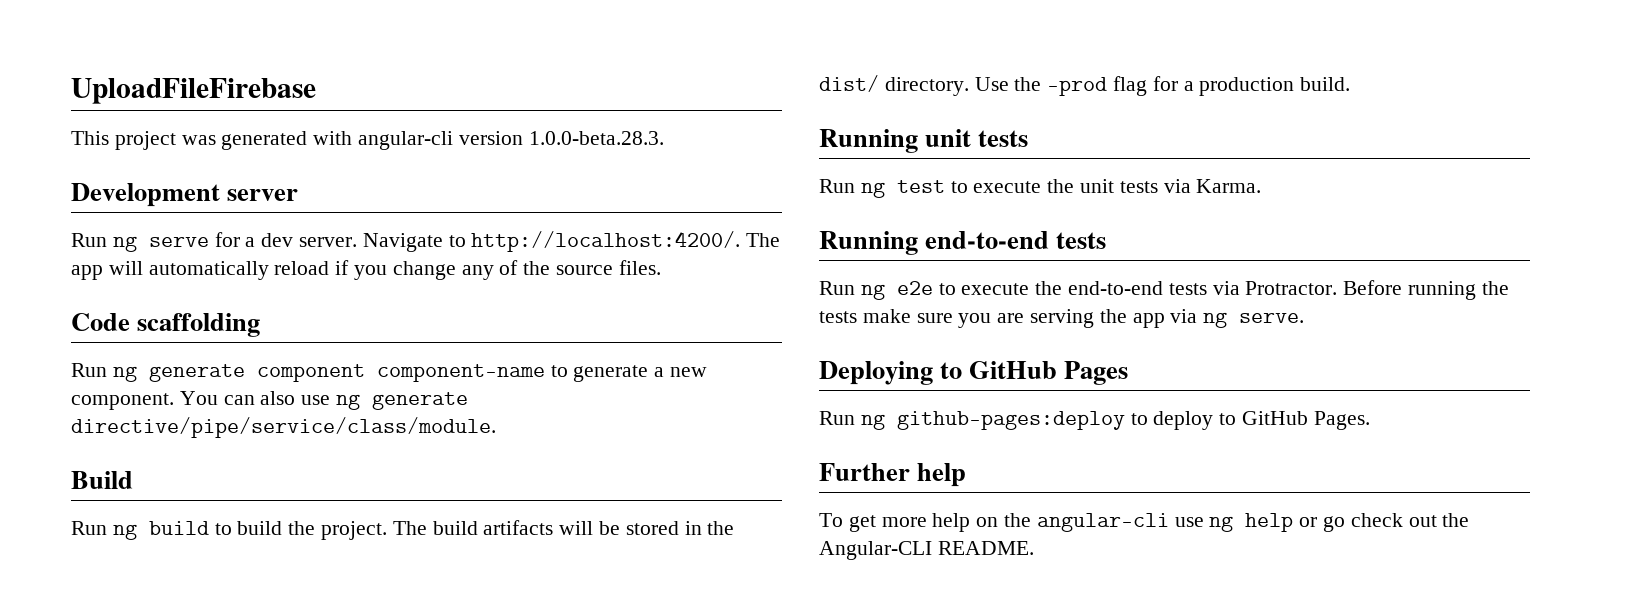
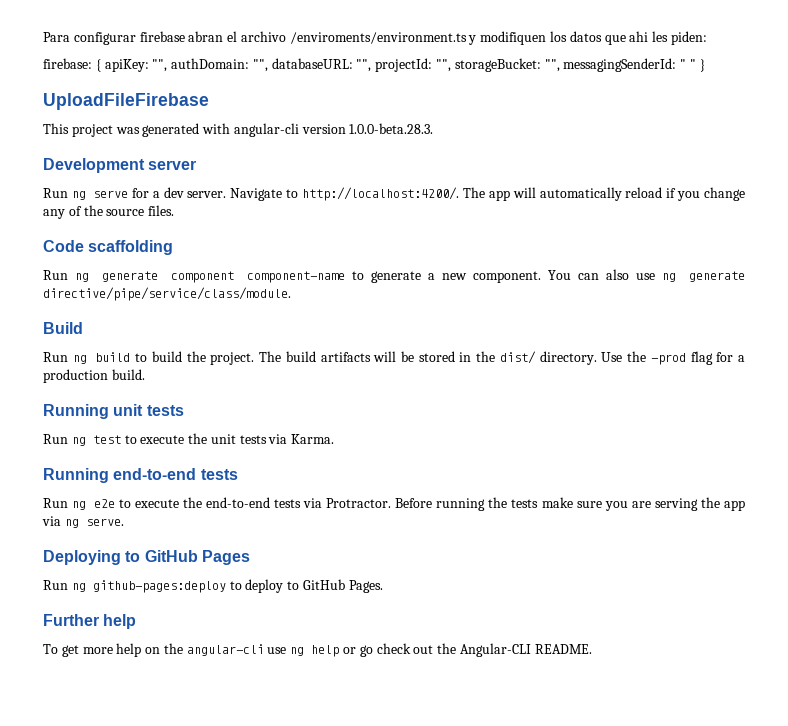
+ Para configurar firebase abran el archivo /enviroments/environment.ts y modifiquen los datos que ahi les piden:
+ firebase: { apiKey: "", authDomain: "", databaseURL: "", projectId: "", storageBucket: "", messagingSenderId: " " }

